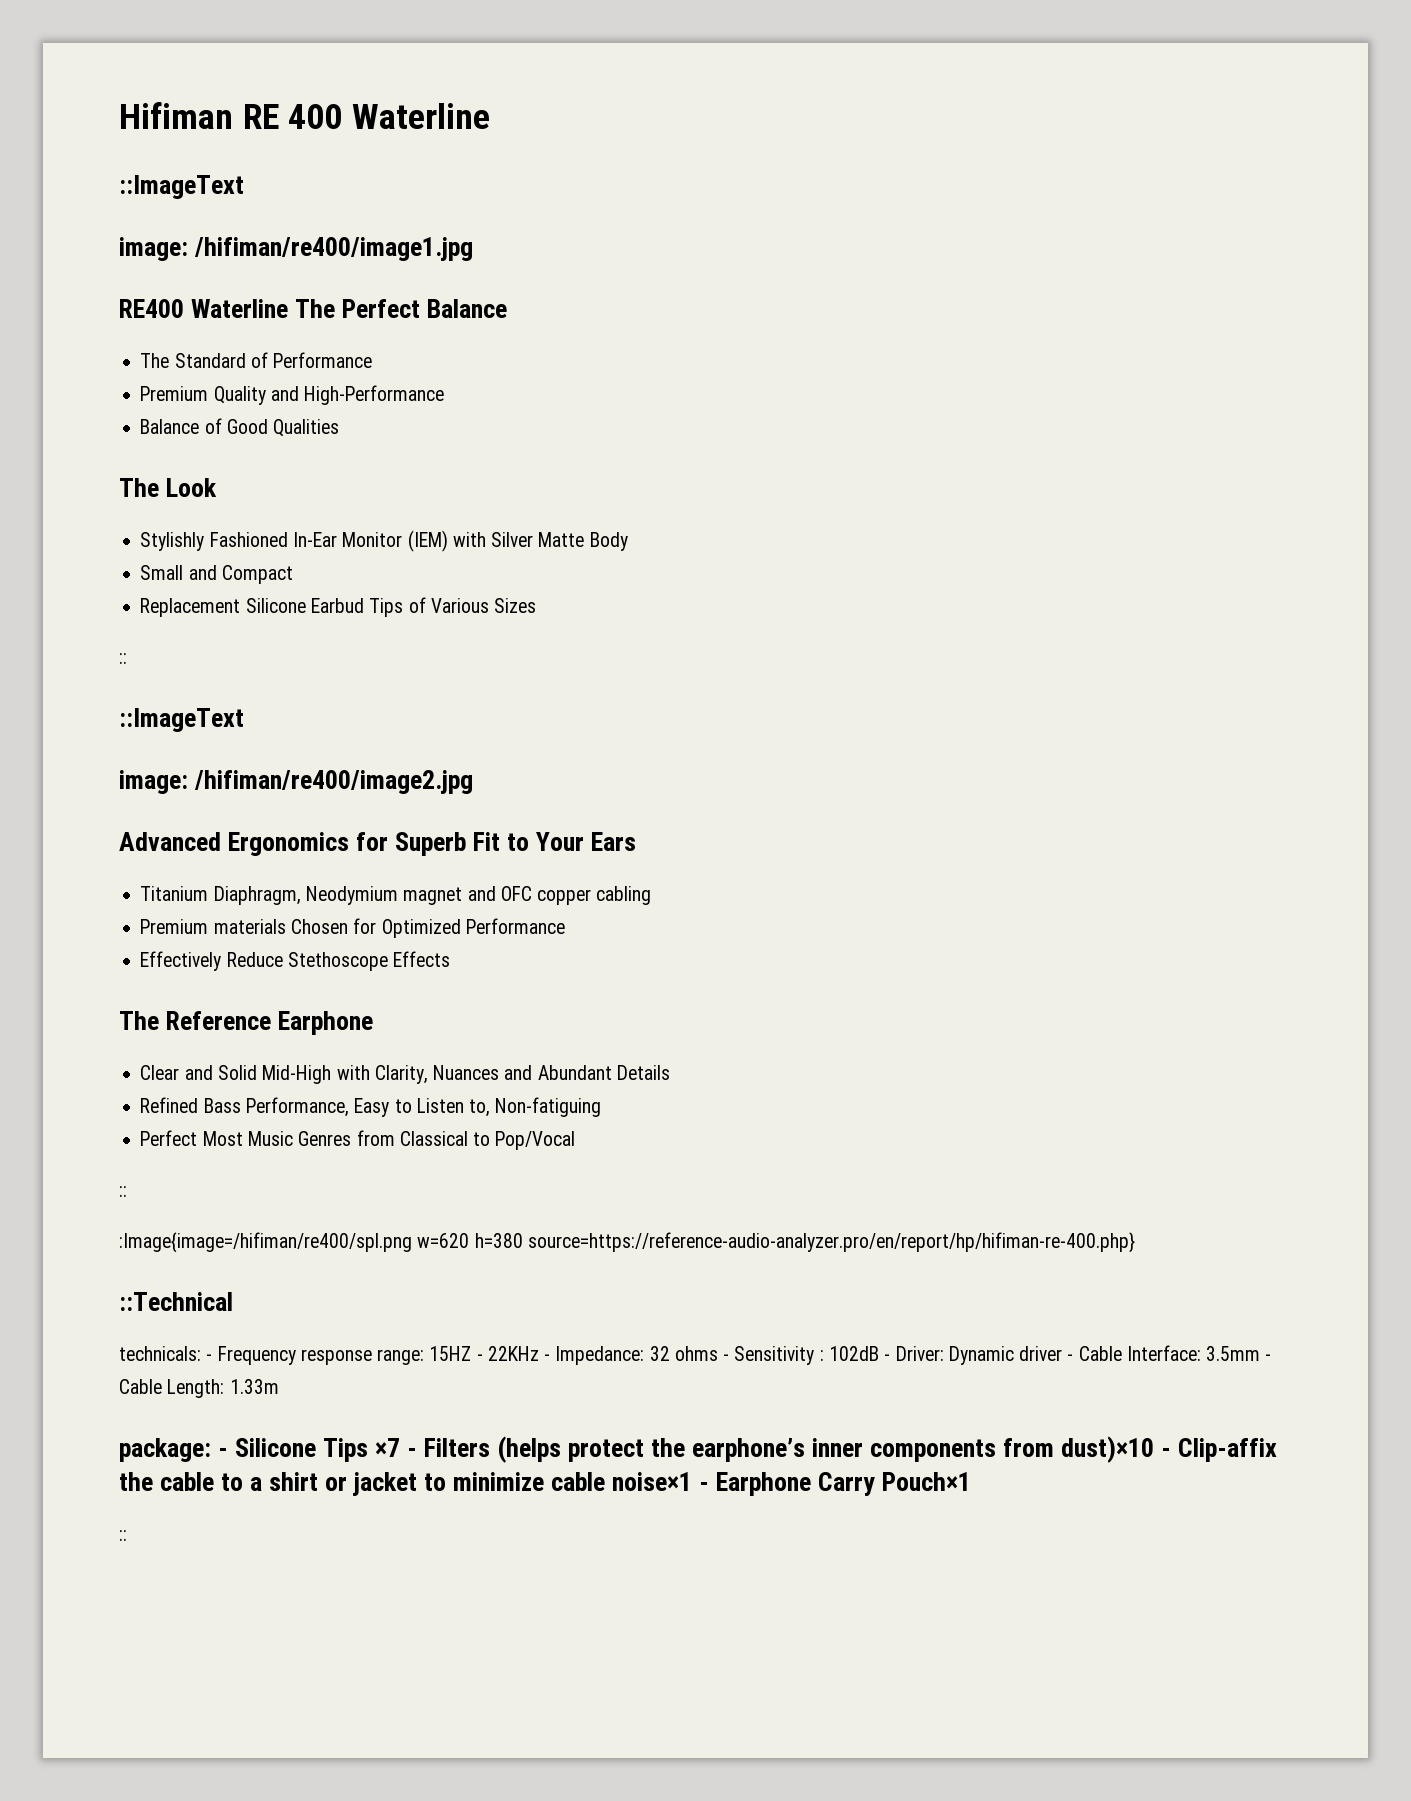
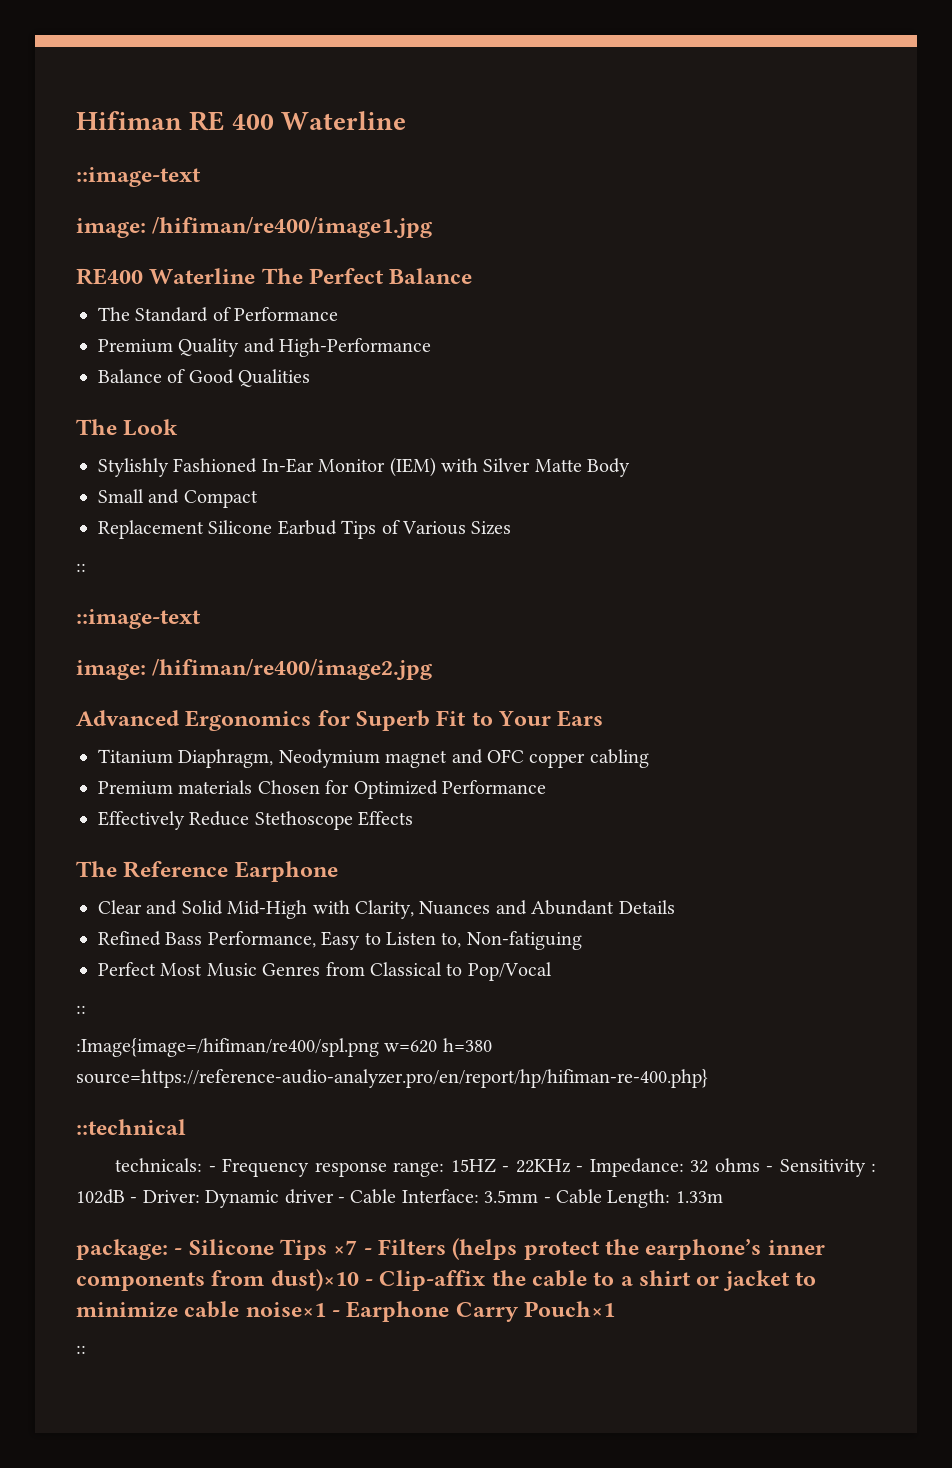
  Hifiman RE 400 Waterline
- ::ImageText
+ ::image-text
  Replacement Silicone Earbud Tips of Various Sizes
  ::
- ::ImageText
+ ::image-text
- ::Technical
+ ::technical

